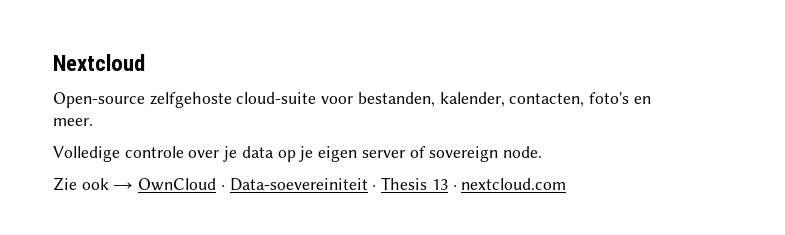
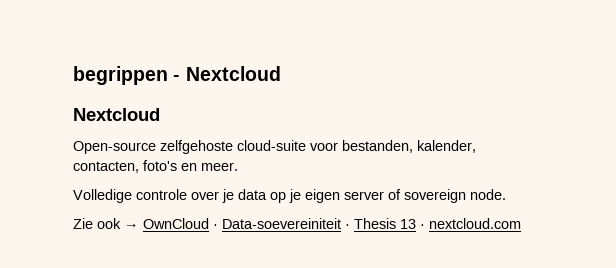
+ begrippen - Nextcloud

